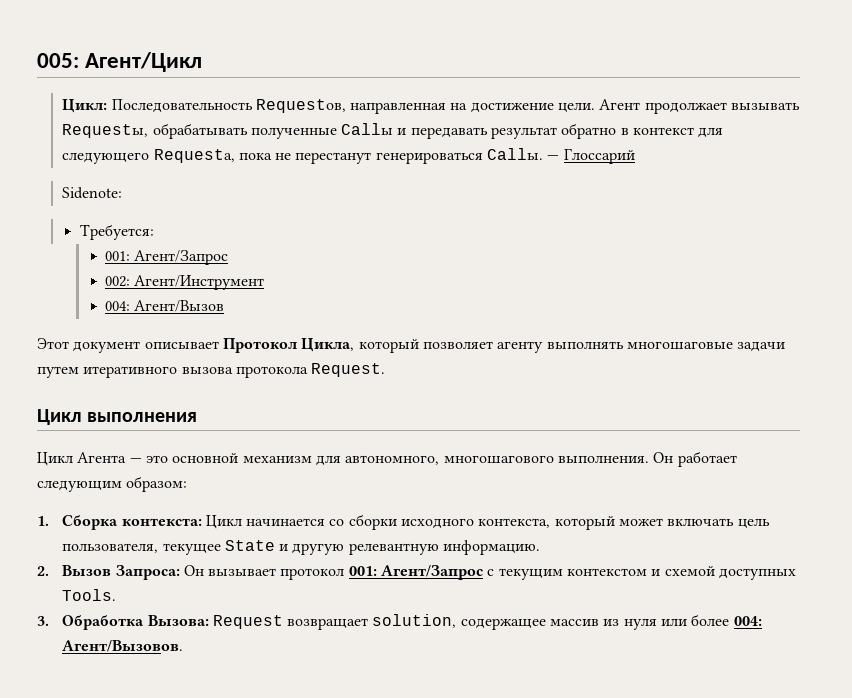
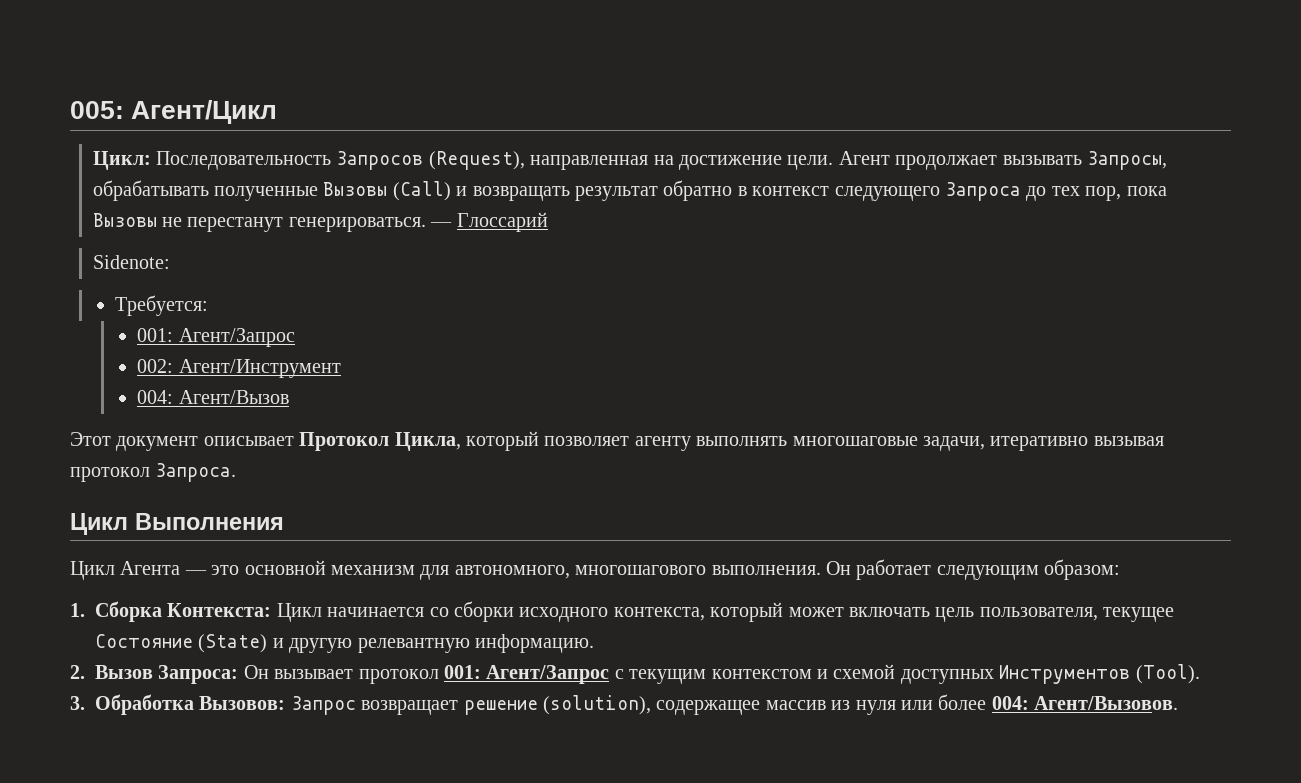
- Цикл: Последовательность Requestов, направленная на достижение цели.
+ Цикл: Последовательность Запросов (Request), направленная на достижение цели.
- Агент продолжает вызывать Requestы, обрабатывать полученные Callы и передавать результат обратно в контекст для следующего Requestа, пока не перестанут генерироваться Callы.
+ Агент продолжает вызывать Запросы, обрабатывать полученные Вызовы (Call) и возвращать результат обратно в контекст следующего Запроса до тех пор, пока Вызовы не перестанут генерироваться.
- Этот документ описывает Протокол Цикла, который позволяет агенту выполнять многошаговые задачи путем итеративного вызова протокола Request.
- Цикл выполнения
+ Этот документ описывает Протокол Цикла, который позволяет агенту выполнять многошаговые задачи, итеративно вызывая протокол Запроса.
+ Цикл Выполнения
- 1. Сборка контекста: Цикл начинается со сборки исходного контекста, который может включать цель пользователя, текущее State и другую релевантную информацию.
+ 1. Сборка Контекста: Цикл начинается со сборки исходного контекста, который может включать цель пользователя, текущее Состояние (State) и другую релевантную информацию.
- 2. Вызов Запроса: Он вызывает протокол 001: Агент/Запрос с текущим контекстом и схемой доступных Tools.
+ 2. Вызов Запроса: Он вызывает протокол 001: Агент/Запрос с текущим контекстом и схемой доступных Инструментов (Tool).
- 3. Обработка Вызова: Request возвращает solution, содержащее массив из нуля или более 004: Агент/Вызовов.
+ 3. Обработка Вызовов: Запрос возвращает решение (solution), содержащее массив из нуля или более 004: Агент/Вызовов.

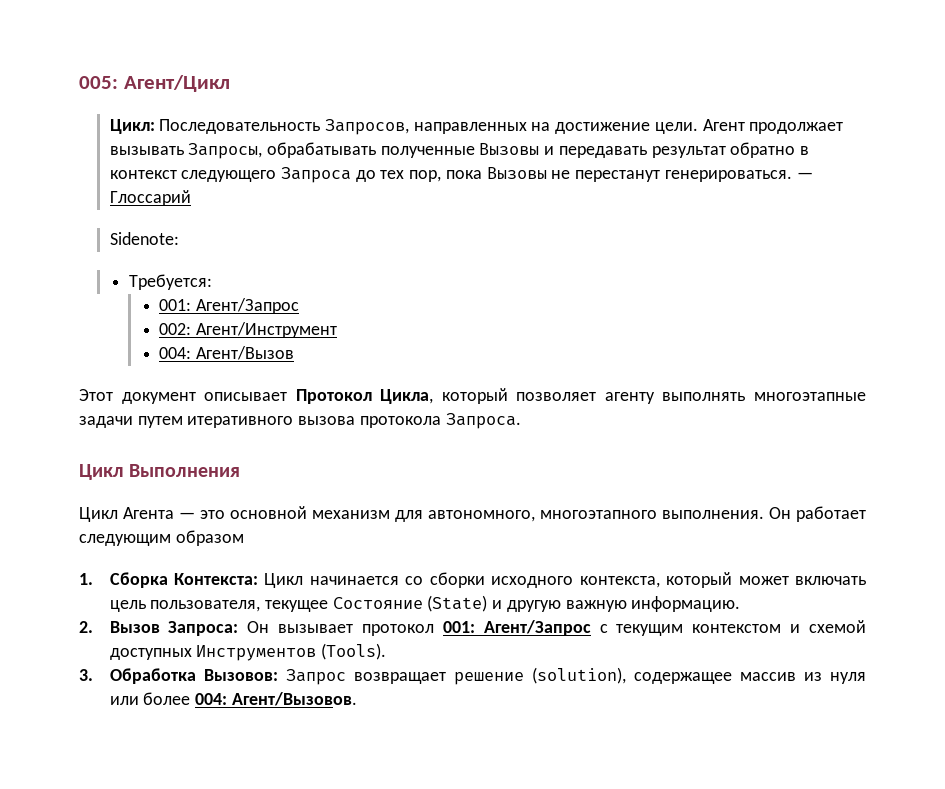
- Цикл: Последовательность Запросов (Request), направленная на достижение цели.
+ Цикл: Последовательность Запросов, направленных на достижение цели.
- Агент продолжает вызывать Запросы, обрабатывать полученные Вызовы (Call) и возвращать результат обратно в контекст следующего Запроса до тех пор, пока Вызовы не перестанут генерироваться.
+ Агент продолжает вызывать Запросы, обрабатывать полученные Вызовы и передавать результат обратно в контекст следующего Запроса до тех пор, пока Вызовы не перестанут генерироваться.
- Этот документ описывает Протокол Цикла, который позволяет агенту выполнять многошаговые задачи, итеративно вызывая протокол Запроса.
+ Этот документ описывает Протокол Цикла, который позволяет агенту выполнять многоэтапные задачи путем итеративного вызова протокола Запроса.
- Цикл Агента — это основной механизм для автономного, многошагового выполнения.
+ Цикл Агента — это основной механизм для автономного, многоэтапного выполнения.
- Он работает следующим образом:
+ Он работает следующим образом
- 1. Сборка Контекста: Цикл начинается со сборки исходного контекста, который может включать цель пользователя, текущее Состояние (State) и другую релевантную информацию.
+ 1. Сборка Контекста: Цикл начинается со сборки исходного контекста, который может включать цель пользователя, текущее Состояние (State) и другую важную информацию.
- 2. Вызов Запроса: Он вызывает протокол 001: Агент/Запрос с текущим контекстом и схемой доступных Инструментов (Tool).
+ 2. Вызов Запроса: Он вызывает протокол 001: Агент/Запрос с текущим контекстом и схемой доступных Инструментов (Tools).

